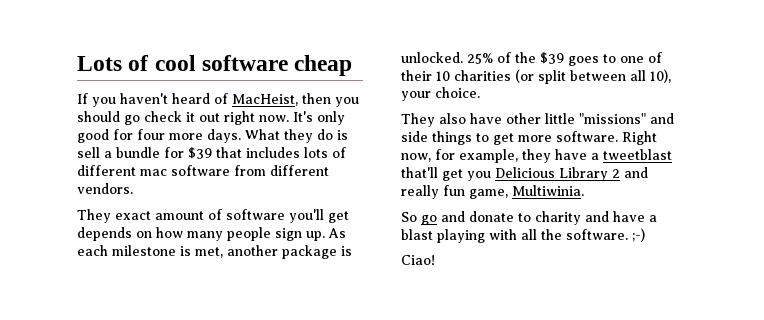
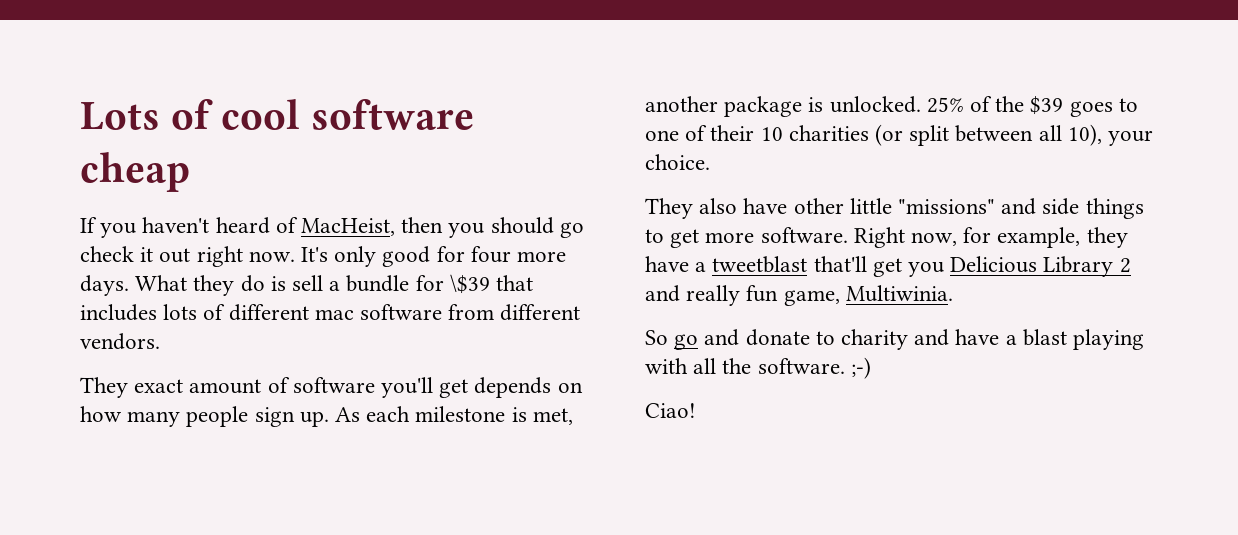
- What they do is sell a bundle for $39 that includes lots of different mac software from different vendors.
+ What they do is sell a bundle for \$39 that includes lots of different mac software from different vendors.

